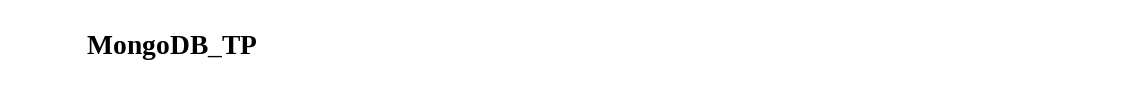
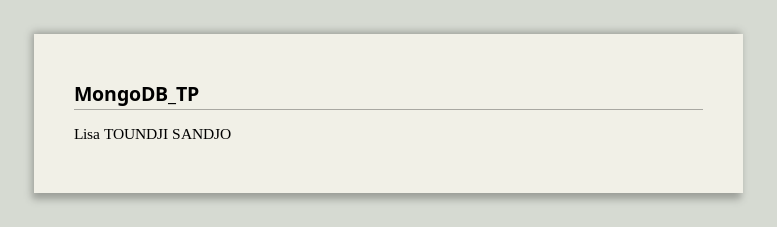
+ Lisa TOUNDJI SANDJO

